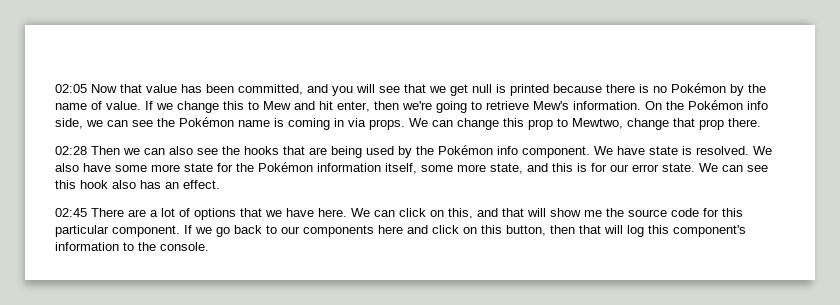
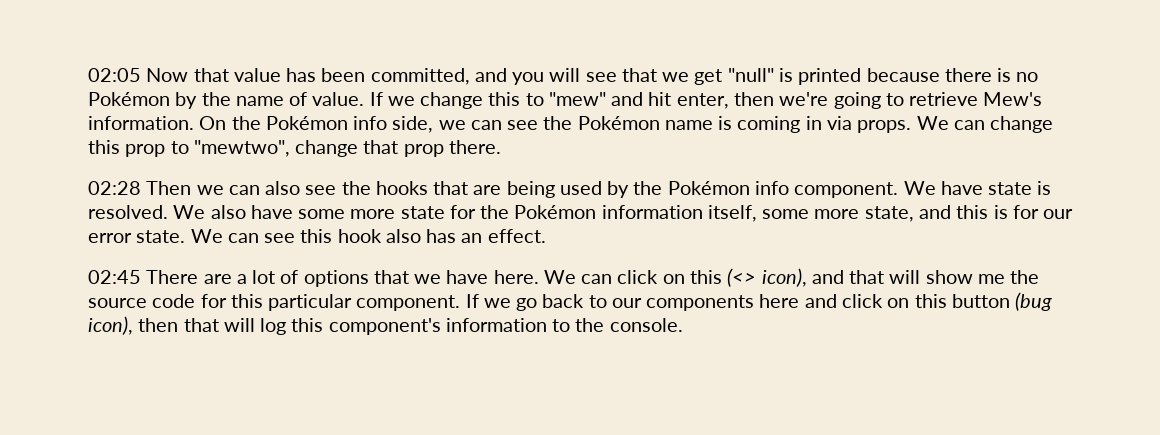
- 02:05 Now that value has been committed, and you will see that we get null is printed because there is no Pokémon by the name of value.
+ 02:05 Now that value has been committed, and you will see that we get "null" is printed because there is no Pokémon by the name of value.
- If we change this to Mew and hit enter, then we're going to retrieve Mew's information.
+ If we change this to "mew" and hit enter, then we're going to retrieve Mew's information.
- We can change this prop to Mewtwo, change that prop there.
+ We can change this prop to "mewtwo", change that prop there.
- We can click on this, and that will show me the source code for this particular component.
+ We can click on this (<> icon), and that will show me the source code for this particular component.
- If we go back to our components here and click on this button, then that will log this component's information to the console.
+ If we go back to our components here and click on this button (bug icon), then that will log this component's information to the console.

